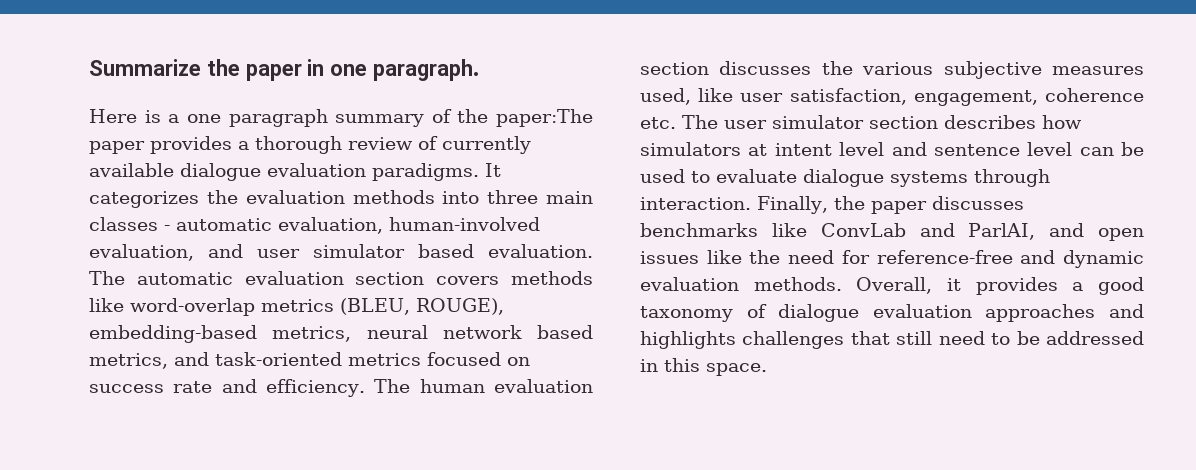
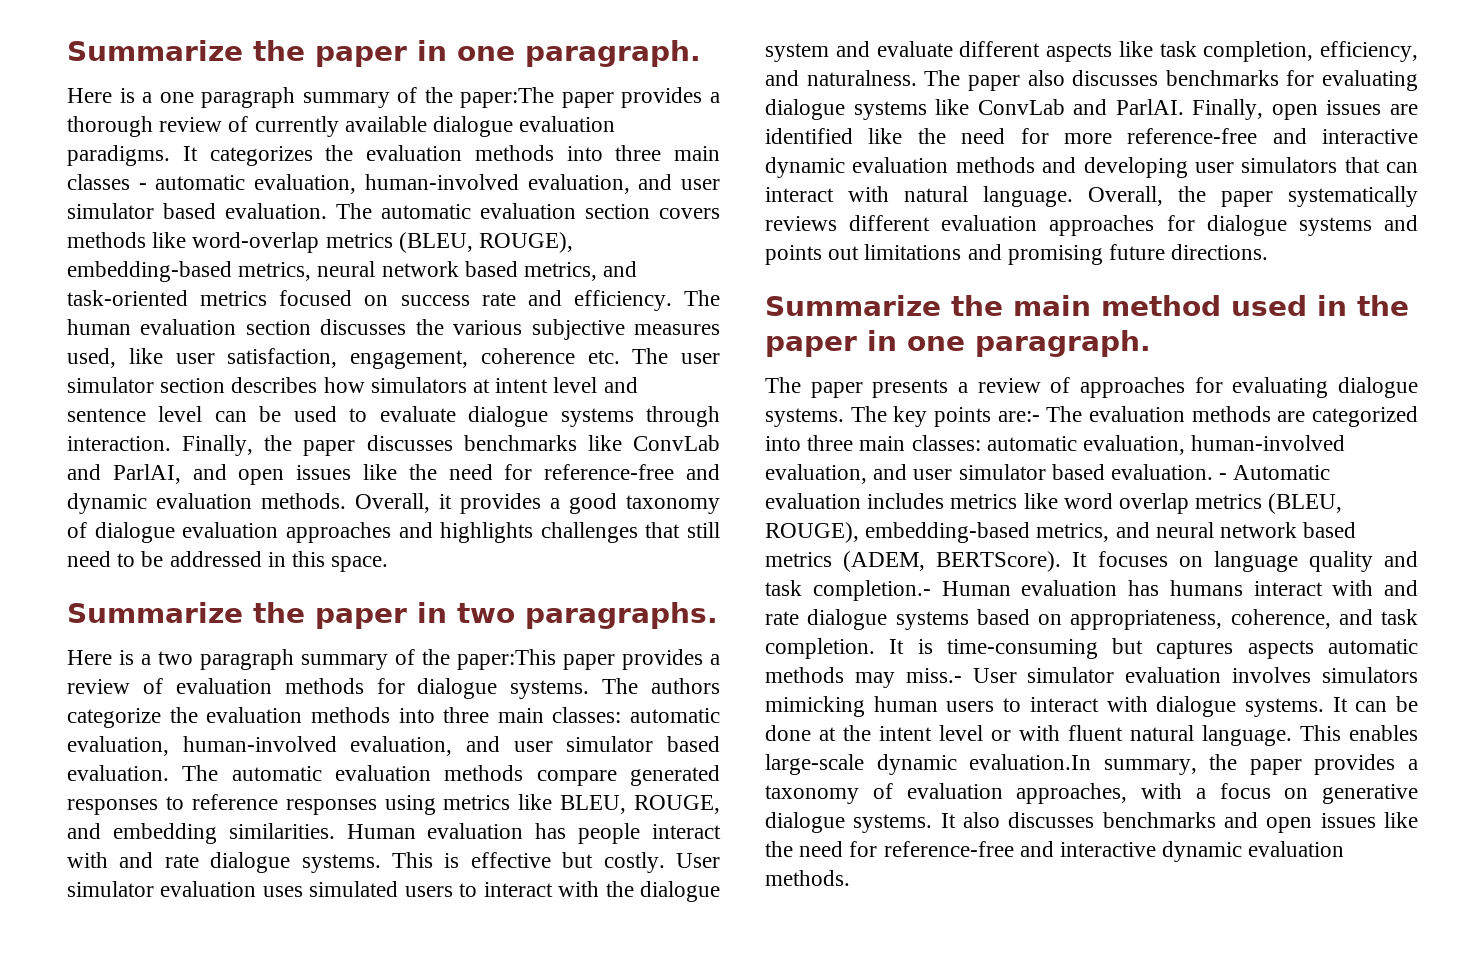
+ Summarize the paper in two paragraphs.
+ Here is a two paragraph summary of the paper:This paper provides a review of evaluation methods for dialogue systems. The authors categorize the evaluation methods into three main classes: automatic evaluation, human-involved evaluation, and user simulator based evaluation. The automatic evaluation methods compare generated responses to reference responses using metrics like BLEU, ROUGE, and embedding similarities. Human evaluation has people interact with and rate dialogue systems. This is effective but costly. User simulator evaluation uses simulated users to interact with the dialogue system and evaluate different aspects like task completion, efficiency, and naturalness. The paper also discusses benchmarks for evaluating dialogue systems like ConvLab and ParlAI. Finally, open issues are identified like the need for more reference-free and interactive dynamic evaluation methods and developing user simulators that can interact with natural language. Overall, the paper systematically reviews different evaluation approaches for dialogue systems and points out limitations and promising future directions.
+ Summarize the main method used in the paper in one paragraph.
+ The paper presents a review of approaches for evaluating dialogue systems. The key points are:- The evaluation methods are categorized into three main classes: automatic evaluation, human-involved evaluation, and user simulator based evaluation. - Automatic evaluation includes metrics like word overlap metrics (BLEU, ROUGE), embedding-based metrics, and neural network based metrics (ADEM, BERTScore). It focuses on language quality and task completion.- Human evaluation has humans interact with and rate dialogue systems based on appropriateness, coherence, and task completion. It is time-consuming but captures aspects automatic methods may miss.- User simulator evaluation involves simulators mimicking human users to interact with dialogue systems. It can be done at the intent level or with fluent natural language. This enables large-scale dynamic evaluation.In summary, the paper provides a taxonomy of evaluation approaches, with a focus on generative dialogue systems. It also discusses benchmarks and open issues like the need for reference-free and interactive dynamic evaluation methods.

